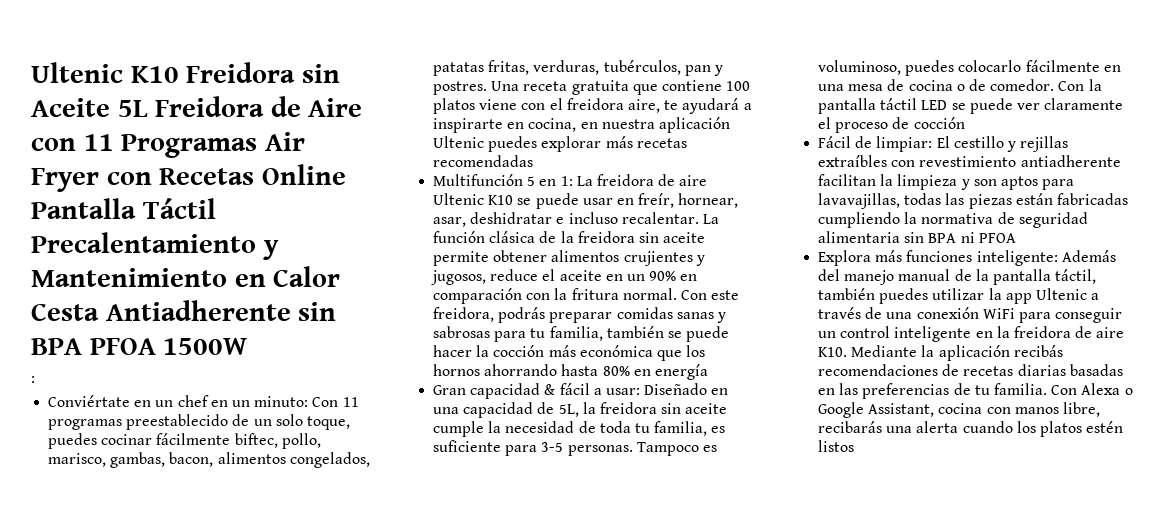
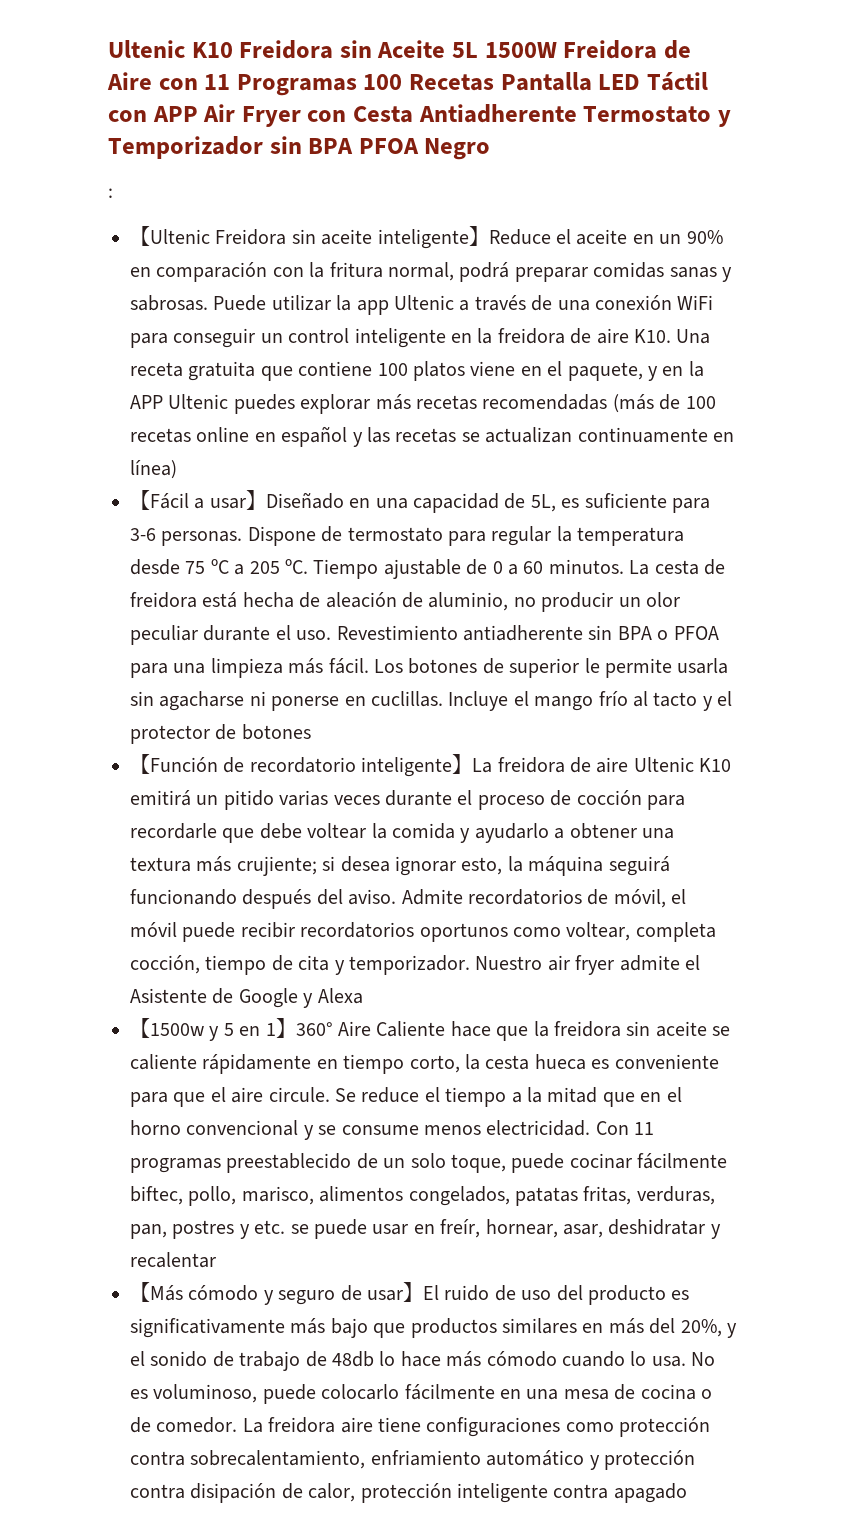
- Ultenic K10 Freidora sin Aceite 5L Freidora de Aire con 11 Programas Air Fryer con Recetas Online Pantalla Táctil Precalentamiento y Mantenimiento en Calor Cesta Antiadherente sin BPA PFOA 1500W
+ Ultenic K10 Freidora sin Aceite 5L 1500W Freidora de Aire con 11 Programas 100 Recetas Pantalla LED Táctil con APP Air Fryer con Cesta Antiadherente Termostato y Temporizador sin BPA PFOA Negro
- Conviértate en un chef en un minuto: Con 11 programas preestablecido de un solo toque, puedes cocinar fácilmente biftec, pollo, marisco, gambas, bacon, alimentos congelados, patatas fritas, verduras, tubérculos, pan y postres. Una receta gratuita que contiene 100 platos viene con el freidora aire, te ayudará a inspirarte en cocina, en nuestra aplicación Ultenic puedes explorar más recetas recomendadas
- Multifunción 5 en 1: La freidora de aire Ultenic K10 se puede usar en freír, hornear, asar, deshidratar e incluso recalentar. La función clásica de la freidora sin aceite permite obtener alimentos crujientes y jugosos, reduce el aceite en un 90% en comparación con la fritura normal. Con este freidora, podrás preparar comidas sanas y sabrosas para tu familia, también se puede hacer la cocción más económica que los hornos ahorrando hasta 80% en energía
- Gran capacidad & fácil a usar: Diseñado en una capacidad de 5L, la freidora sin aceite cumple la necesidad de toda tu familia, es suficiente para 3-5 personas. Tampoco es voluminoso, puedes colocarlo fácilmente en una mesa de cocina o de comedor. Con la pantalla táctil LED se puede ver claramente el proceso de cocción
- Fácil de limpiar: El cestillo y rejillas extraíbles con revestimiento antiadherente facilitan la limpieza y son aptos para lavavajillas, todas las piezas están fabricadas cumpliendo la normativa de seguridad alimentaria sin BPA ni PFOA
- Explora más funciones inteligente: Además del manejo manual de la pantalla táctil, también puedes utilizar la app Ultenic a través de una conexión WiFi para conseguir un control inteligente en la freidora de aire K10. Mediante la aplicación recibás recomendaciones de recetas diarias basadas en las preferencias de tu familia. Con Alexa o Google Assistant, cocina con manos libre, recibarás una alerta cuando los platos estén listos
+ 【Ultenic Freidora sin aceite inteligente】Reduce el aceite en un 90% en comparación con la fritura normal, podrá preparar comidas sanas y sabrosas. Puede utilizar la app Ultenic a través de una conexión WiFi para conseguir un control inteligente en la freidora de aire K10. Una receta gratuita que contiene 100 platos viene en el paquete, y en la APP Ultenic puedes explorar más recetas recomendadas (más de 100 recetas online en español y las recetas se actualizan continuamente en línea)
+ 【Fácil a usar】Diseñado en una capacidad de 5L, es suficiente para 3-6 personas. Dispone de termostato para regular la temperatura desde 75 ºC a 205 ºC. Tiempo ajustable de 0 a 60 minutos. La cesta de freidora está hecha de aleación de aluminio, no producir un olor peculiar durante el uso. Revestimiento antiadherente sin BPA o PFOA para una limpieza más fácil. Los botones de superior le permite usarla sin agacharse ni ponerse en cuclillas. Incluye el mango frío al tacto y el protector de botones
+ 【Función de recordatorio inteligente】La freidora de aire Ultenic K10 emitirá un pitido varias veces durante el proceso de cocción para recordarle que debe voltear la comida y ayudarlo a obtener una textura más crujiente; si desea ignorar esto, la máquina seguirá funcionando después del aviso. Admite recordatorios de móvil, el móvil puede recibir recordatorios oportunos como voltear, completa cocción, tiempo de cita y temporizador. Nuestro air fryer admite el Asistente de Google y Alexa
+ 【1500w y 5 en 1】360° Aire Caliente hace que la freidora sin aceite se caliente rápidamente en tiempo corto, la cesta hueca es conveniente para que el aire circule. Se reduce el tiempo a la mitad que en el horno convencional y se consume menos electricidad. Con 11 programas preestablecido de un solo toque, puede cocinar fácilmente biftec, pollo, marisco, alimentos congelados, patatas fritas, verduras, pan, postres y etc. se puede usar en freír, hornear, asar, deshidratar y recalentar
+ 【Más cómodo y seguro de usar】El ruido de uso del producto es significativamente más bajo que productos similares en más del 20%, y el sonido de trabajo de 48db lo hace más cómodo cuando lo usa. No es voluminoso, puede colocarlo fácilmente en una mesa de cocina o de comedor. La freidora aire tiene configuraciones como protección contra sobrecalentamiento, enfriamiento automático y protección contra disipación de calor, protección inteligente contra apagado

